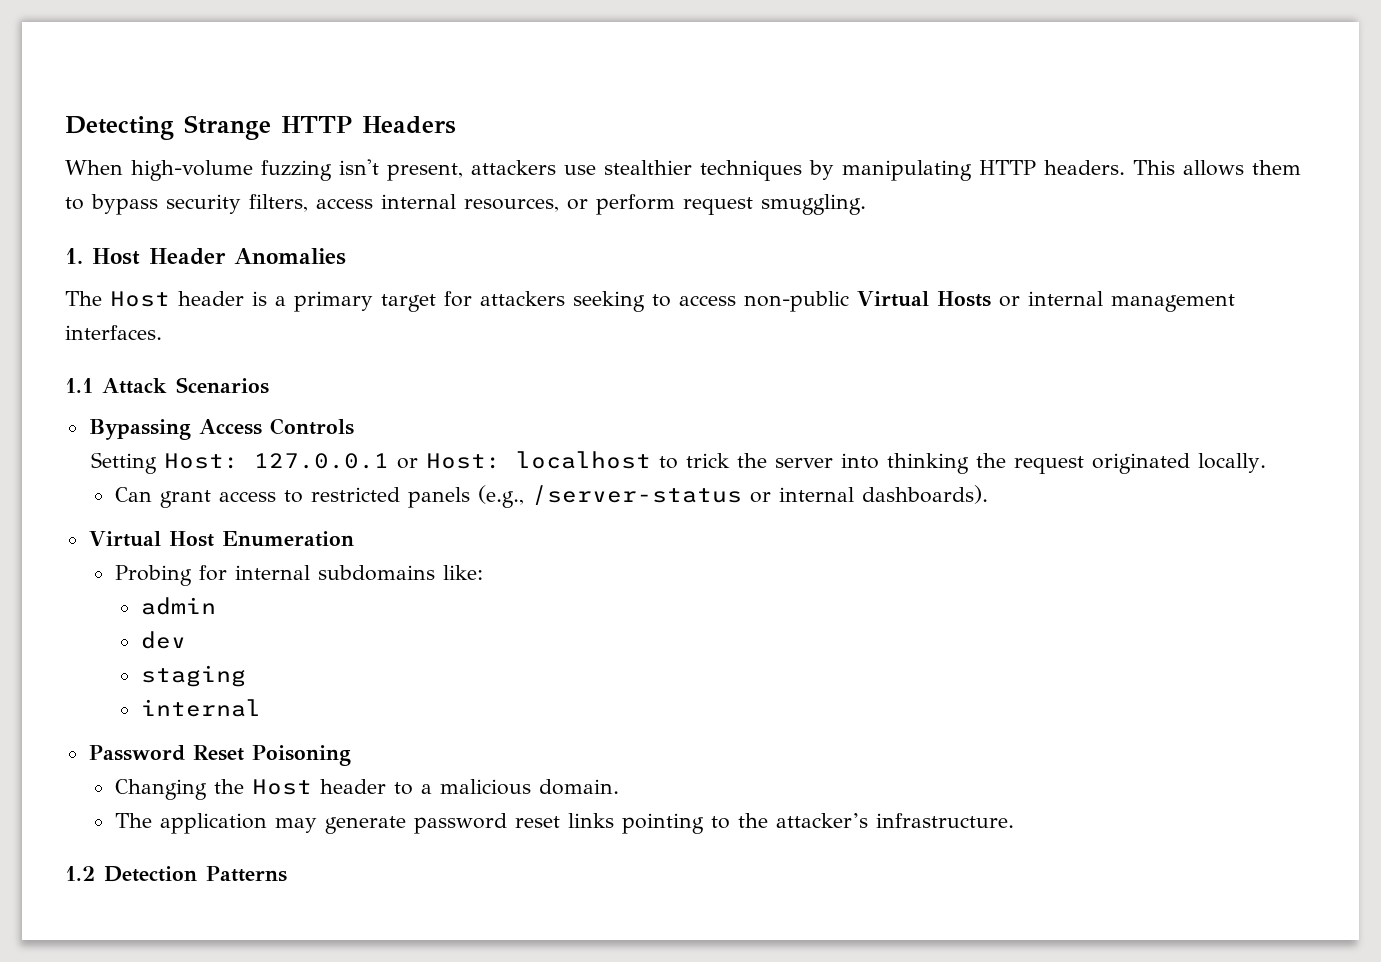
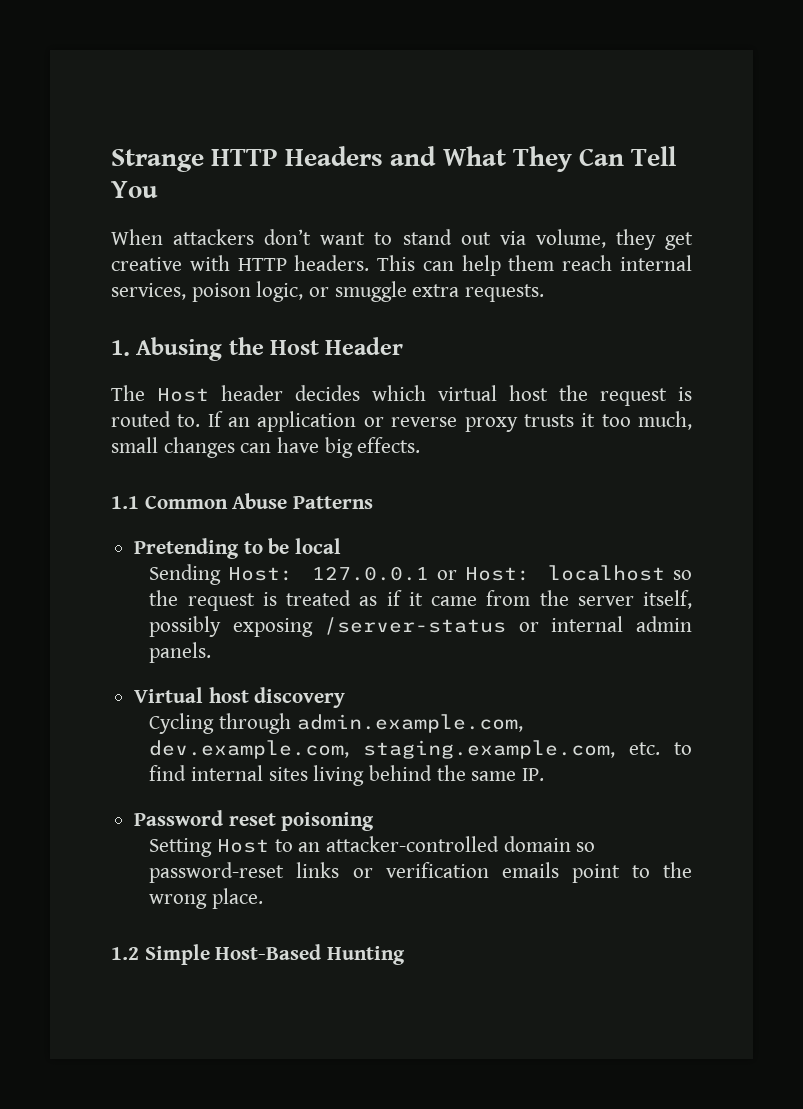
- Detecting Strange HTTP Headers
- When high-volume fuzzing isn't present, attackers use stealthier techniques by manipulating HTTP headers. This allows them to bypass security filters, access internal resources, or perform request smuggling.
+ Strange HTTP Headers and What They Can Tell You
+ When attackers don’t want to stand out via volume, they get creative with HTTP headers. This can help them reach internal services, poison logic, or smuggle extra requests.
- 1. Host Header Anomalies
+ 1. Abusing the Host Header
- The Host header is a primary target for attackers seeking to access non-public Virtual Hosts or internal management interfaces.
- 1.1 Attack Scenarios
- Bypassing Access Controls
- Setting Host: 127.0.0.1 or Host: localhost to trick the server into thinking the request originated locally.
- Can grant access to restricted panels (e.g., /server-status or internal dashboards).
- Virtual Host Enumeration
- Probing for internal subdomains like:
- admin
- dev
- staging
- internal
- Password Reset Poisoning
- Changing the Host header to a malicious domain.
- The application may generate password reset links pointing to the attacker’s infrastructure.
- 1.2 Detection Patterns
+ The Host header decides which virtual host the request is routed to. If an application or reverse proxy trusts it too much, small changes can have big effects.
+ 1.1 Common Abuse Patterns
+ Pretending to be local
+ Sending Host: 127.0.0.1 or Host: localhost so the request is treated as if it came from the server itself, possibly exposing /server-status or internal admin panels.
+ Virtual host discovery
+ Cycling through admin.example.com, dev.example.com, staging.example.com, etc. to find internal sites living behind the same IP.
+ Password reset poisoning
+ Setting Host to an attacker‑controlled domain so password‑reset links or verification emails point to the wrong place.
+ 1.2 Simple Host‑Based Hunting

